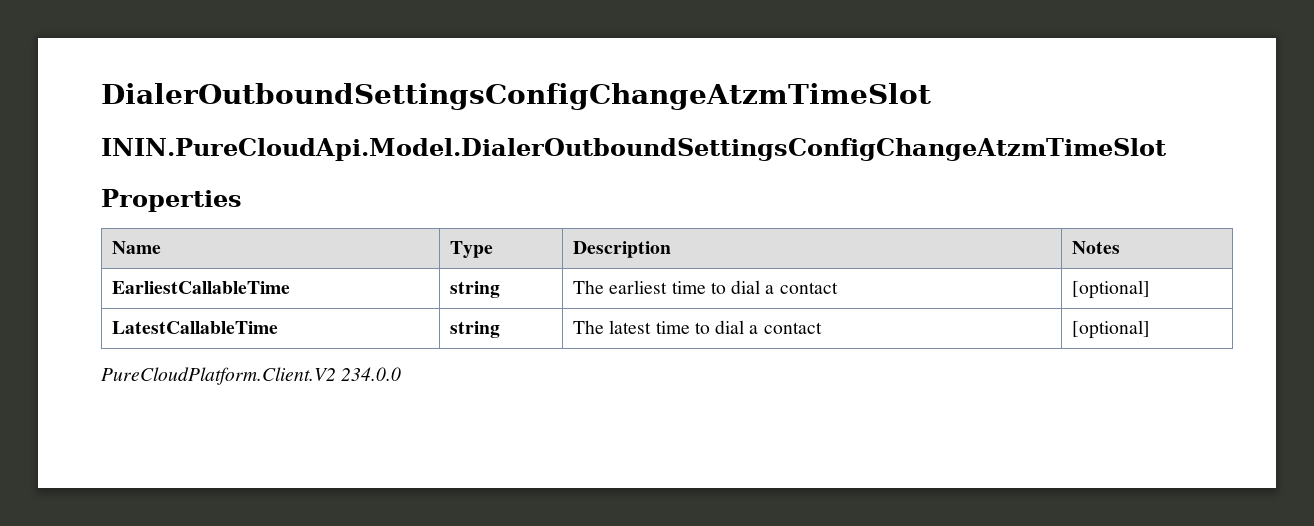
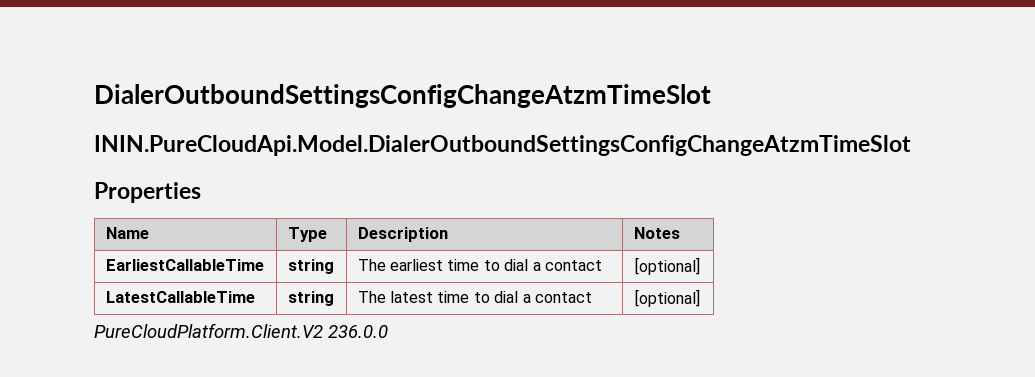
- PureCloudPlatform.Client.V2 234.0.0
+ PureCloudPlatform.Client.V2 236.0.0

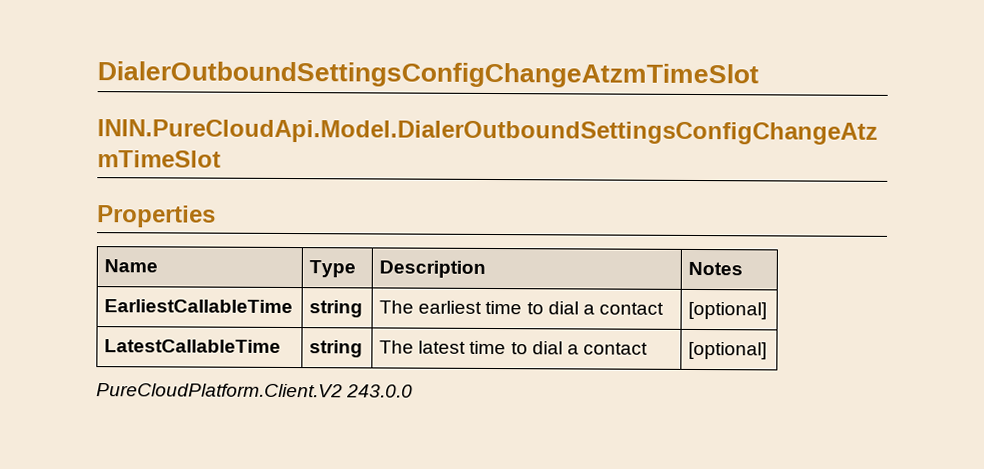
- PureCloudPlatform.Client.V2 236.0.0
+ PureCloudPlatform.Client.V2 243.0.0

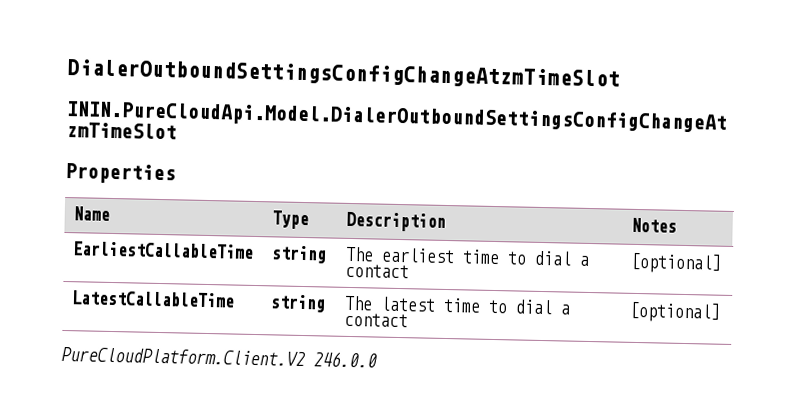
- PureCloudPlatform.Client.V2 243.0.0
+ PureCloudPlatform.Client.V2 246.0.0

